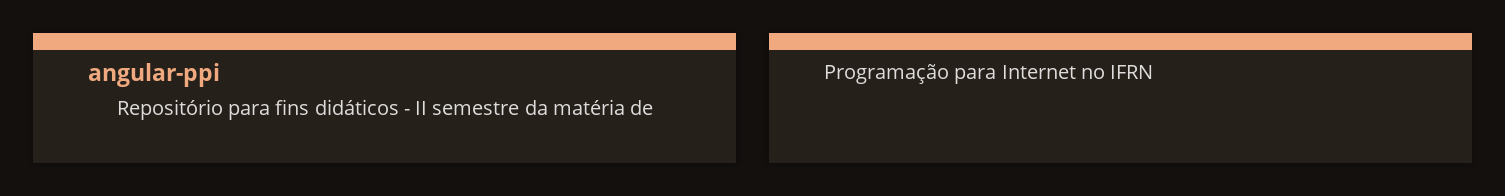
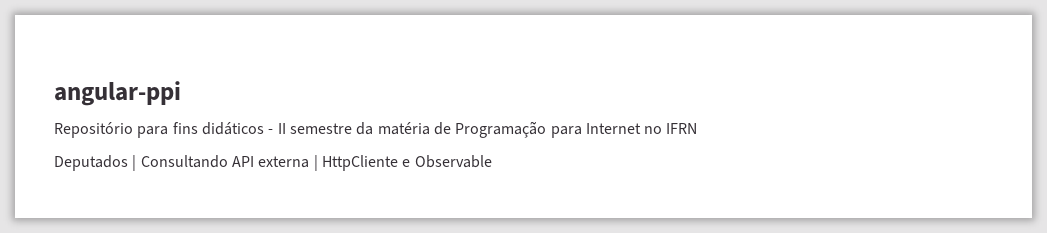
+ Deputados | Consultando API externa | HttpCliente e Observable

